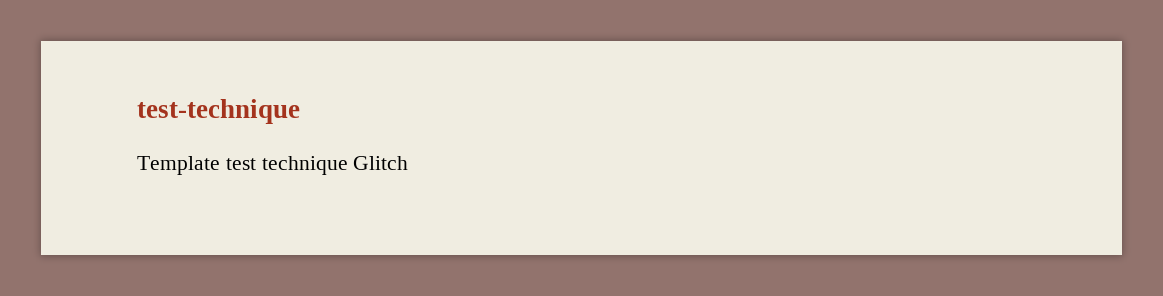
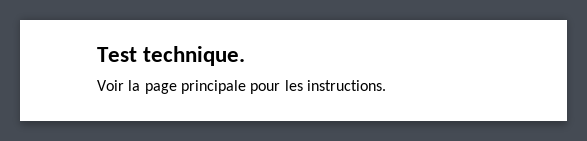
- test-technique
- Template test technique Glitch
+ Test technique.
+ Voir la page principale pour les instructions.

